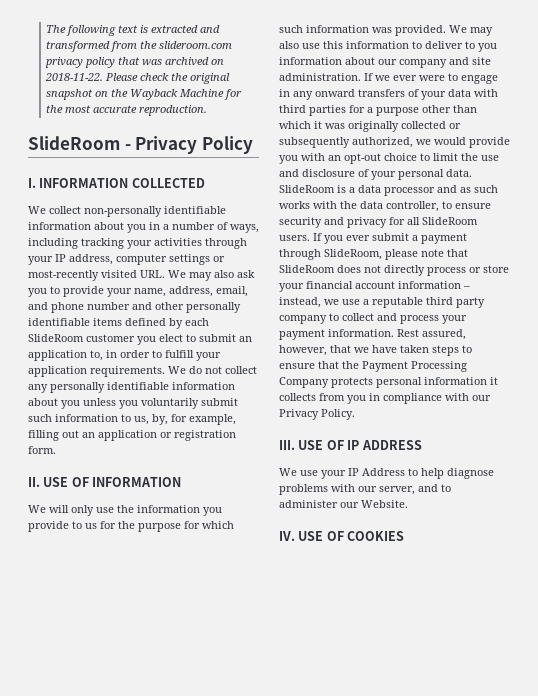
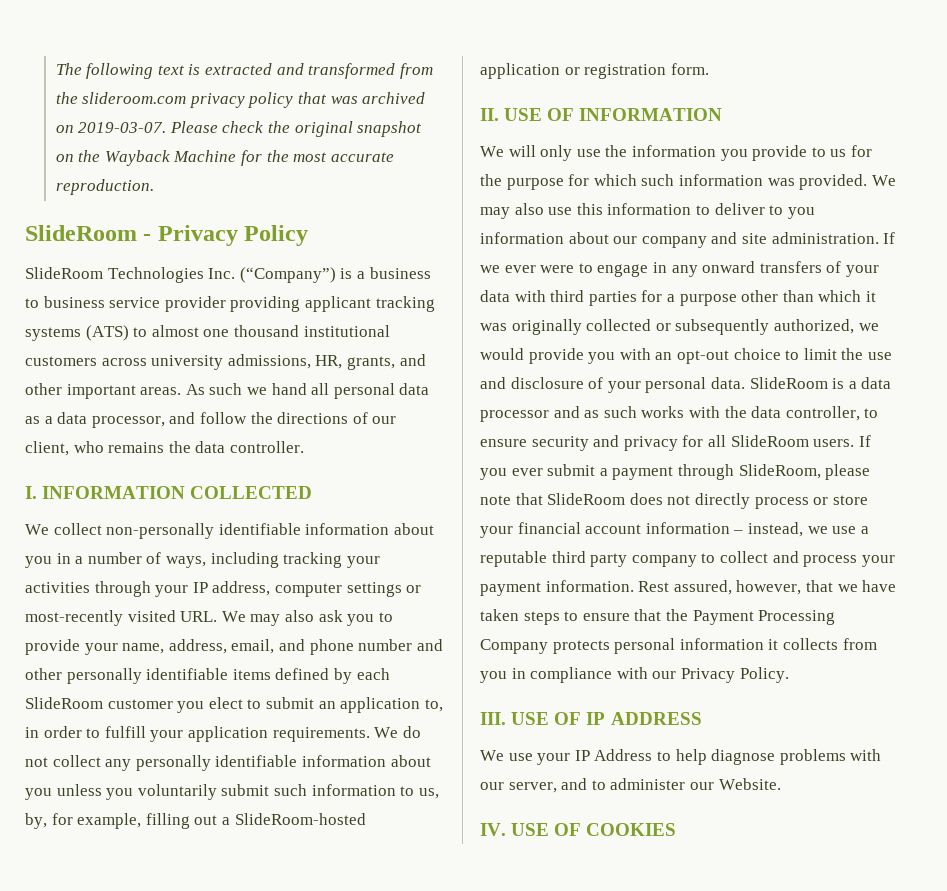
- The following text is extracted and transformed from the slideroom.com privacy policy that was archived on 2018-11-22.
+ The following text is extracted and transformed from the slideroom.com privacy policy that was archived on 2019-03-07.
+ SlideRoom Technologies Inc. (“Company”) is a business to business service provider providing applicant tracking systems (ATS) to almost one thousand institutional customers across university admissions, HR, grants, and other important areas. As such we hand all personal data as a data processor, and follow the directions of our client, who remains the data controller.
- We do not collect any personally identifiable information about you unless you voluntarily submit such information to us, by, for example, filling out an application or registration form.
+ We do not collect any personally identifiable information about you unless you voluntarily submit such information to us, by, for example, filling out a SlideRoom-hosted application or registration form.

